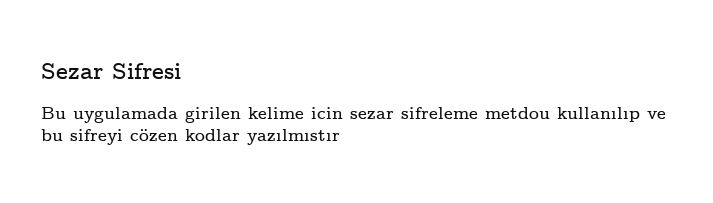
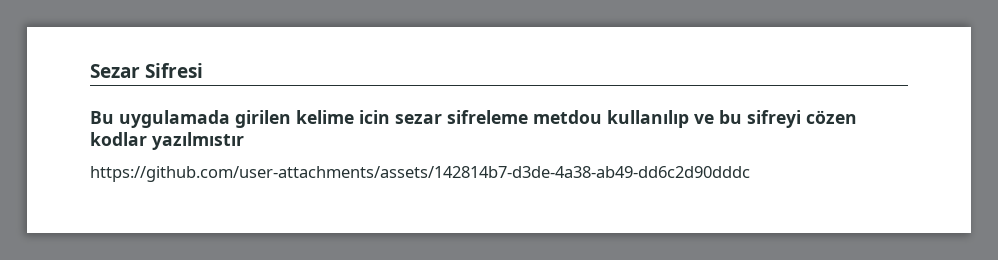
+ https://github.com/user-attachments/assets/142814b7-d3de-4a38-ab49-dd6c2d90dddc

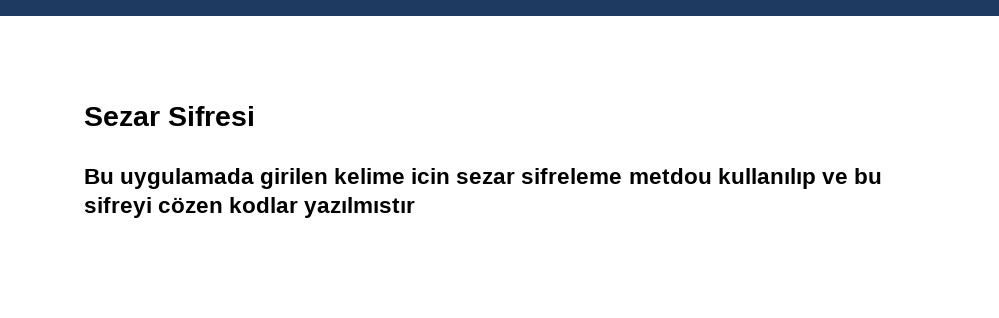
- https://github.com/user-attachments/assets/142814b7-d3de-4a38-ab49-dd6c2d90dddc

